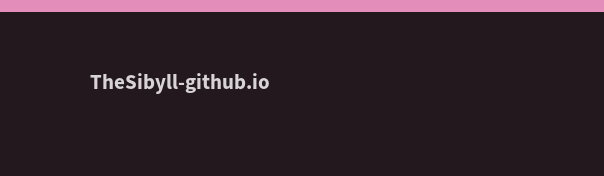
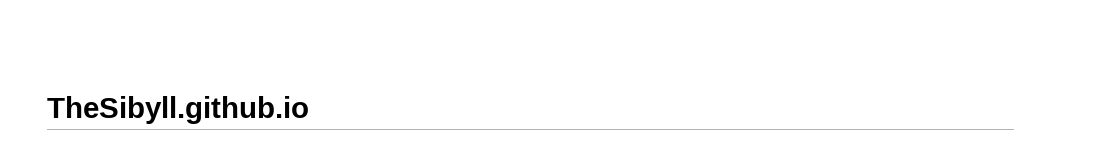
- TheSibyll-github.io
+ TheSibyll.github.io

